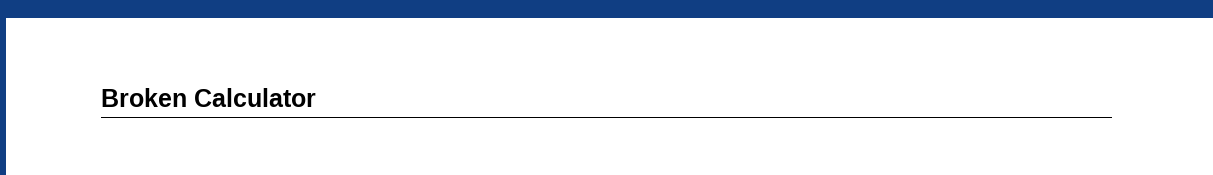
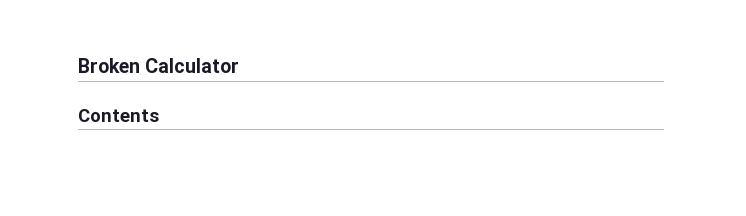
+ Contents

